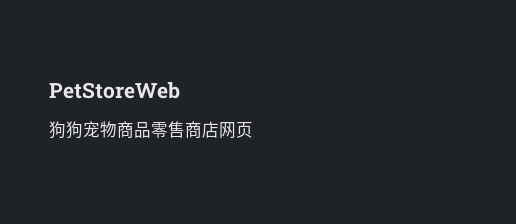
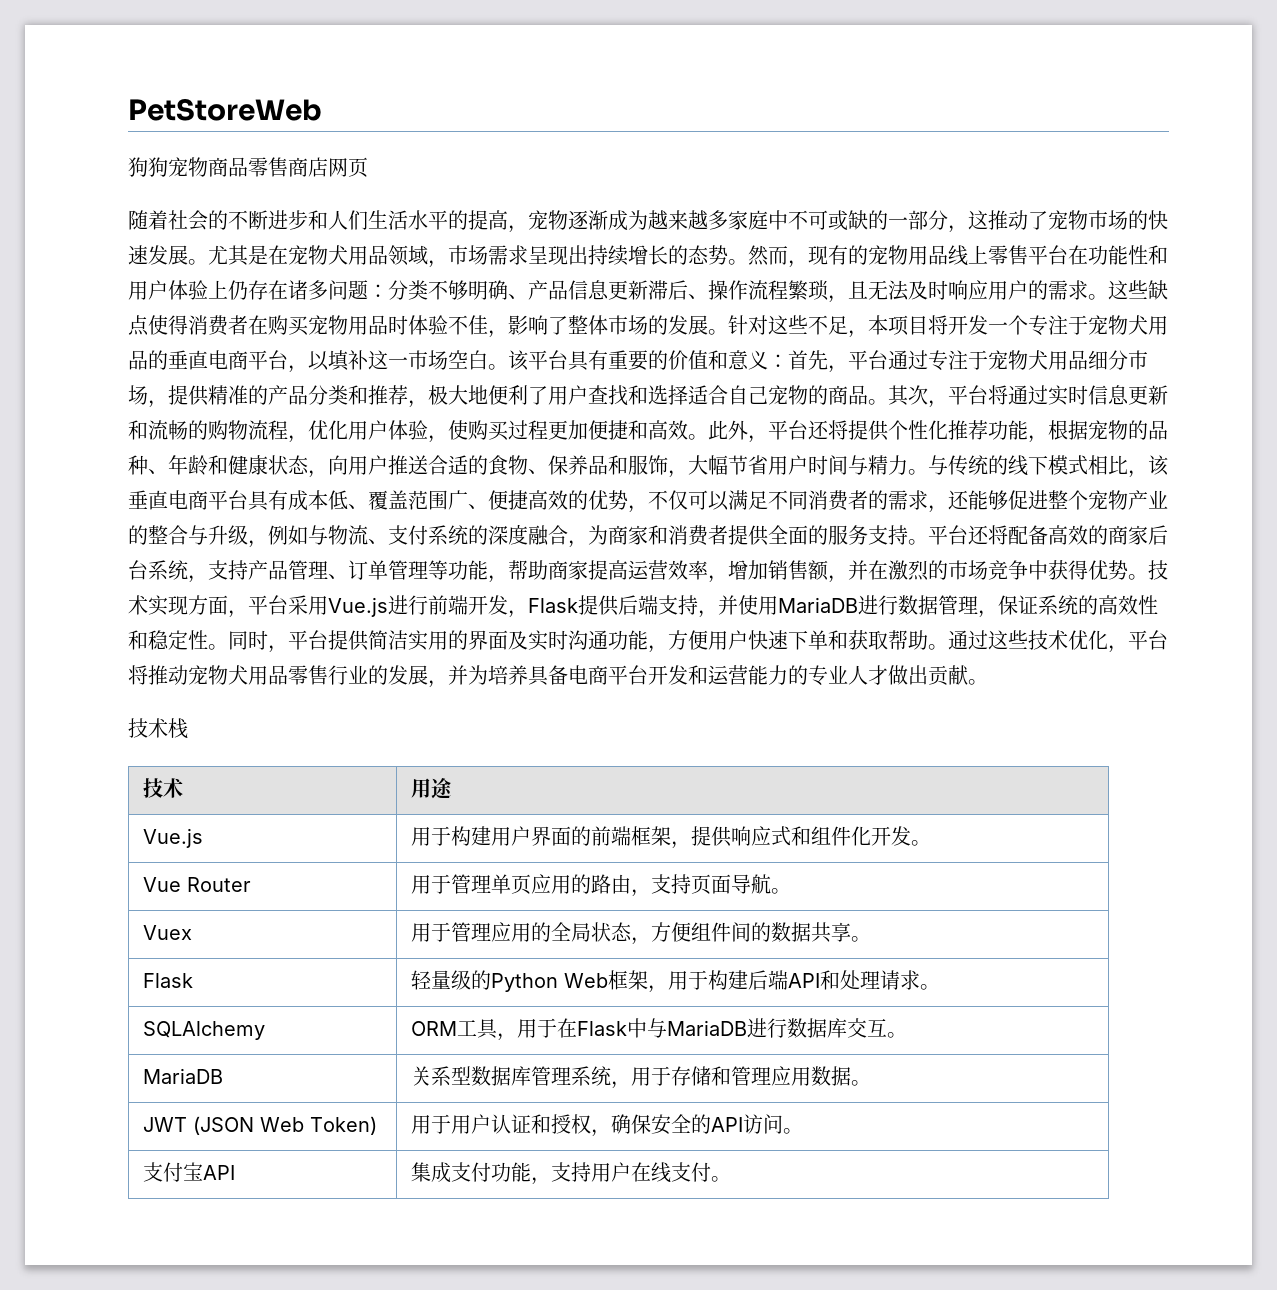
+ 随着社会的不断进步和人们生活水平的提高，宠物逐渐成为越来越多家庭中不可或缺的一部分，这推动了宠物市场的快速发展。尤其是在宠物犬用品领域，市场需求呈现出持续增长的态势。然而，现有的宠物用品线上零售平台在功能性和用户体验上仍存在诸多问题：分类不够明确、产品信息更新滞后、操作流程繁琐，且无法及时响应用户的需求。这些缺点使得消费者在购买宠物用品时体验不佳，影响了整体市场的发展。针对这些不足，本项目将开发一个专注于宠物犬用品的垂直电商平台，以填补这一市场空白。该平台具有重要的价值和意义：首先，平台通过专注于宠物犬用品细分市场，提供精准的产品分类和推荐，极大地便利了用户查找和选择适合自己宠物的商品。其次，平台将通过实时信息更新和流畅的购物流程，优化用户体验，使购买过程更加便捷和高效。此外，平台还将提供个性化推荐功能，根据宠物的品种、年龄和健康状态，向用户推送合适的食物、保养品和服饰，大幅节省用户时间与精力。与传统的线下模式相比，该垂直电商平台具有成本低、覆盖范围广、便捷高效的优势，不仅可以满足不同消费者的需求，还能够促进整个宠物产业的整合与升级，例如与物流、支付系统的深度融合，为商家和消费者提供全面的服务支持。平台还将配备高效的商家后台系统，支持产品管理、订单管理等功能，帮助商家提高运营效率，增加销售额，并在激烈的市场竞争中获得优势。技术实现方面，平台采用Vue.js进行前端开发，Flask提供后端支持，并使用MariaDB进行数据管理，保证系统的高效性和稳定性。同时，平台提供简洁实用的界面及实时沟通功能，方便用户快速下单和获取帮助。通过这些技术优化，平台将推动宠物犬用品零售行业的发展，并为培养具备电商平台开发和运营能力的专业人才做出贡献。
+ 技术栈
+ 技术 | 用途
+ Vue.js | 用于构建用户界面的前端框架，提供响应式和组件化开发。
+ Vue Router | 用于管理单页应用的路由，支持页面导航。
+ Vuex | 用于管理应用的全局状态，方便组件间的数据共享。
+ Flask | 轻量级的Python Web框架，用于构建后端API和处理请求。
+ SQLAlchemy | ORM工具，用于在Flask中与MariaDB进行数据库交互。
+ MariaDB | 关系型数据库管理系统，用于存储和管理应用数据。
+ JWT (JSON Web Token) | 用于用户认证和授权，确保安全的API访问。
+ 支付宝API | 集成支付功能，支持用户在线支付。

